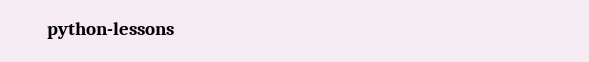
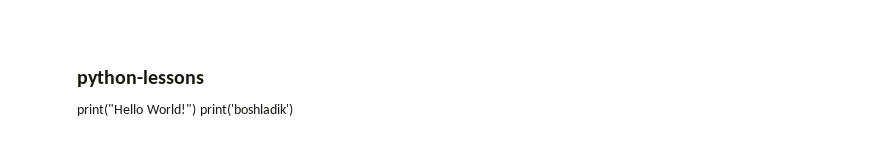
+ print("Hello World!") print('boshladik')

